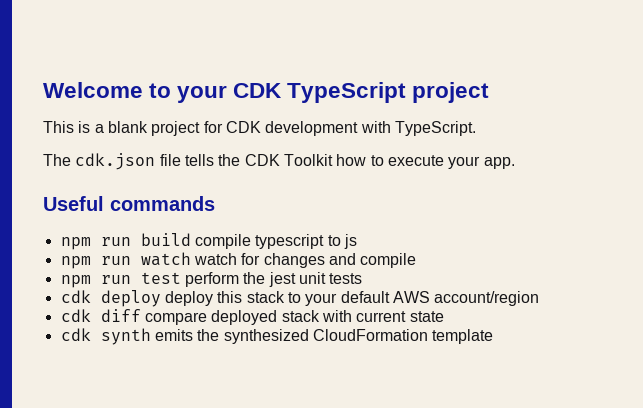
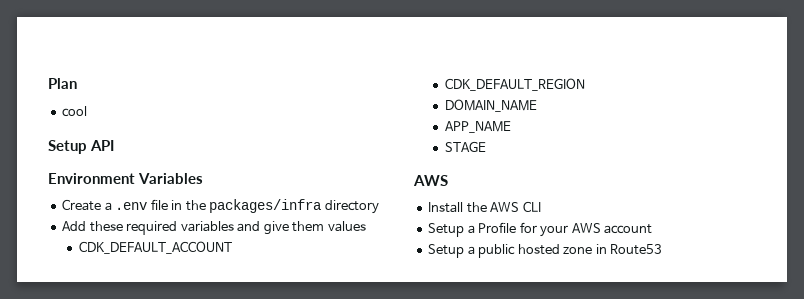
- Welcome to your CDK TypeScript project
- This is a blank project for CDK development with TypeScript.
- The cdk.json file tells the CDK Toolkit how to execute your app.
- Useful commands
- npm run build compile typescript to js
- npm run watch watch for changes and compile
- npm run test perform the jest unit tests
- cdk deploy deploy this stack to your default AWS account/region
- cdk diff compare deployed stack with current state
- cdk synth emits the synthesized CloudFormation template
+ Plan
+ cool
+ Setup API
+ Environment Variables
+ Create a .env file in the packages/infra directory
+ Add these required variables and give them values
+ CDK_DEFAULT_ACCOUNT
+ CDK_DEFAULT_REGION
+ DOMAIN_NAME
+ APP_NAME
+ STAGE
+ AWS
+ Install the AWS CLI
+ Setup a Profile for your AWS account
+ Setup a public hosted zone in Route53

